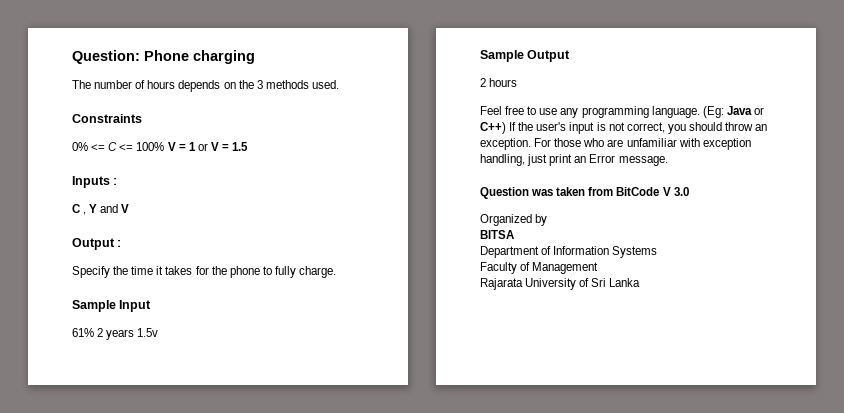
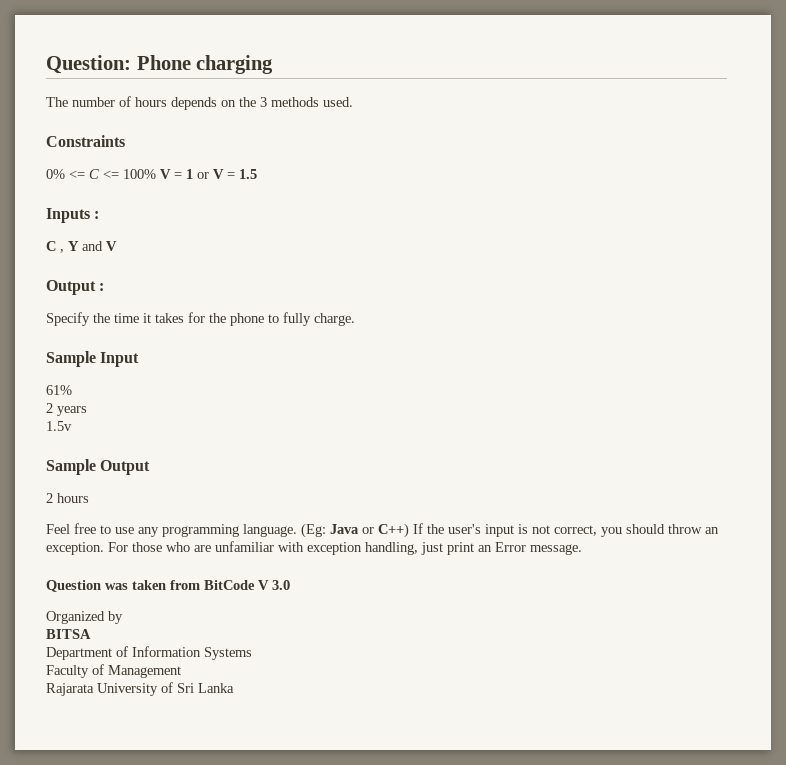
- 61% 2 years 1.5v
+ 61%
+ 2 years
+ 1.5v

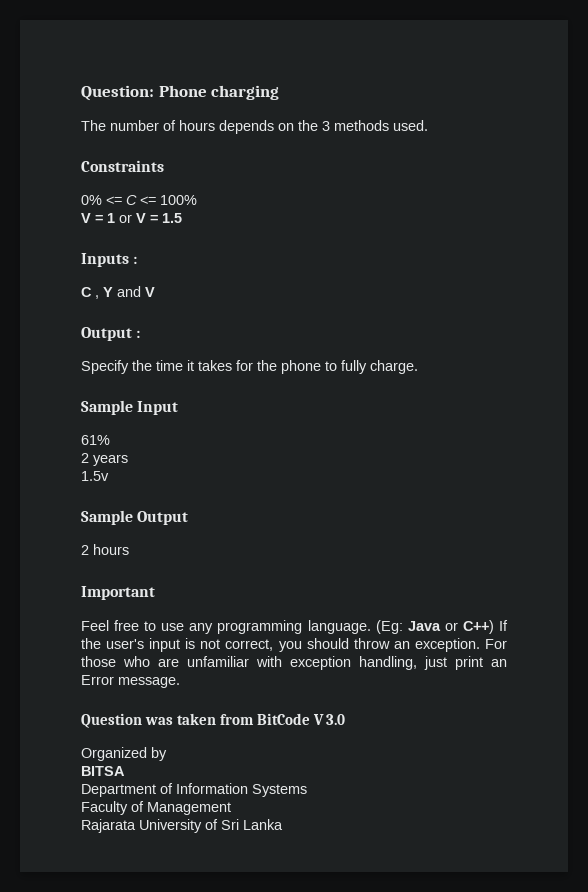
- 0% <= C <= 100% V = 1 or V = 1.5
+ 0% <= C <= 100%
+ V = 1 or V = 1.5
+ Important

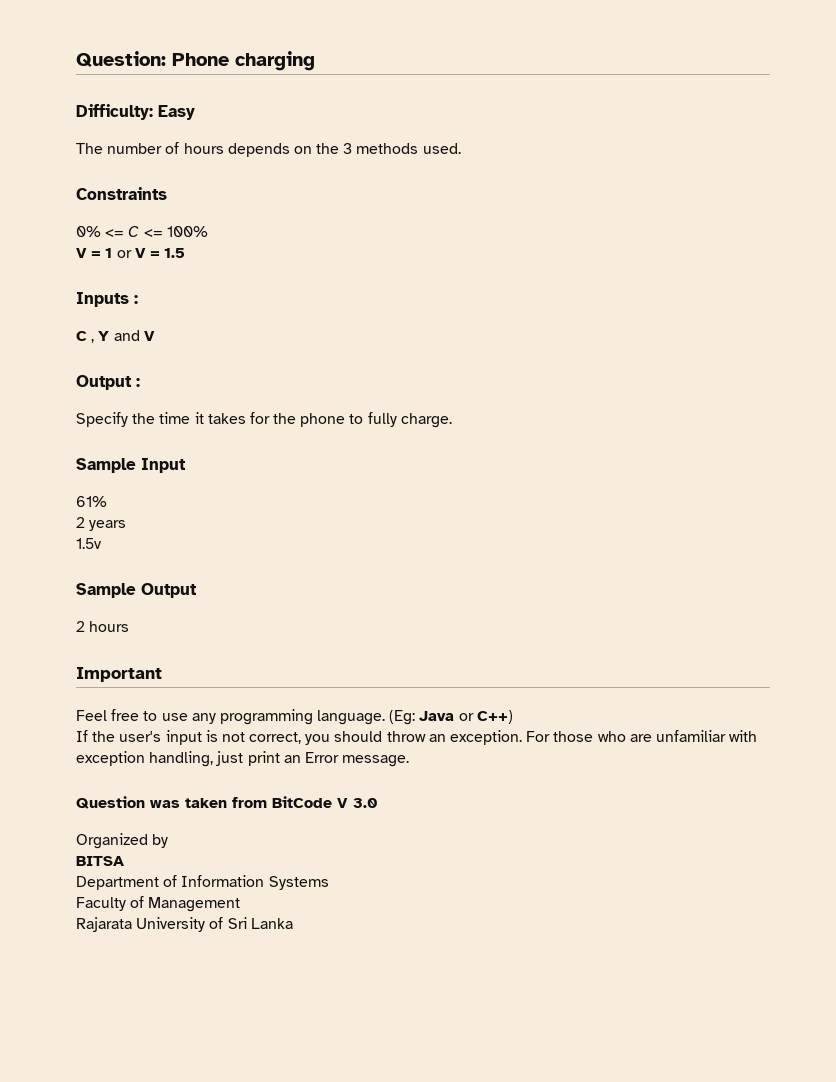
+ Difficulty: Easy
- (Eg: Java or C++) If the user's input is not correct, you should throw an exception.
+ (Eg: Java or C++)
+ If the user's input is not correct, you should throw an exception.

